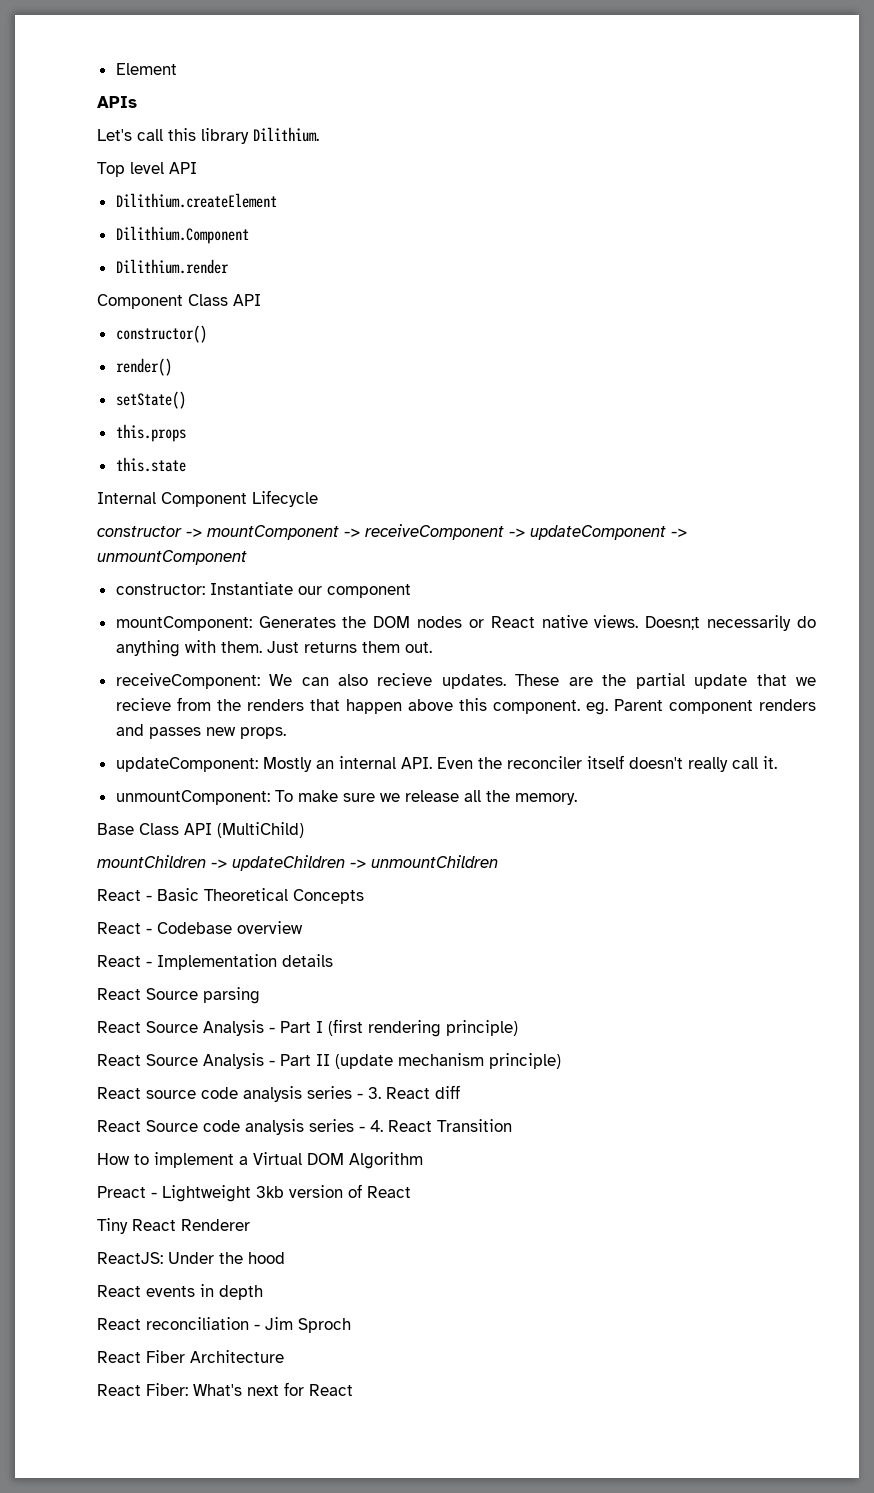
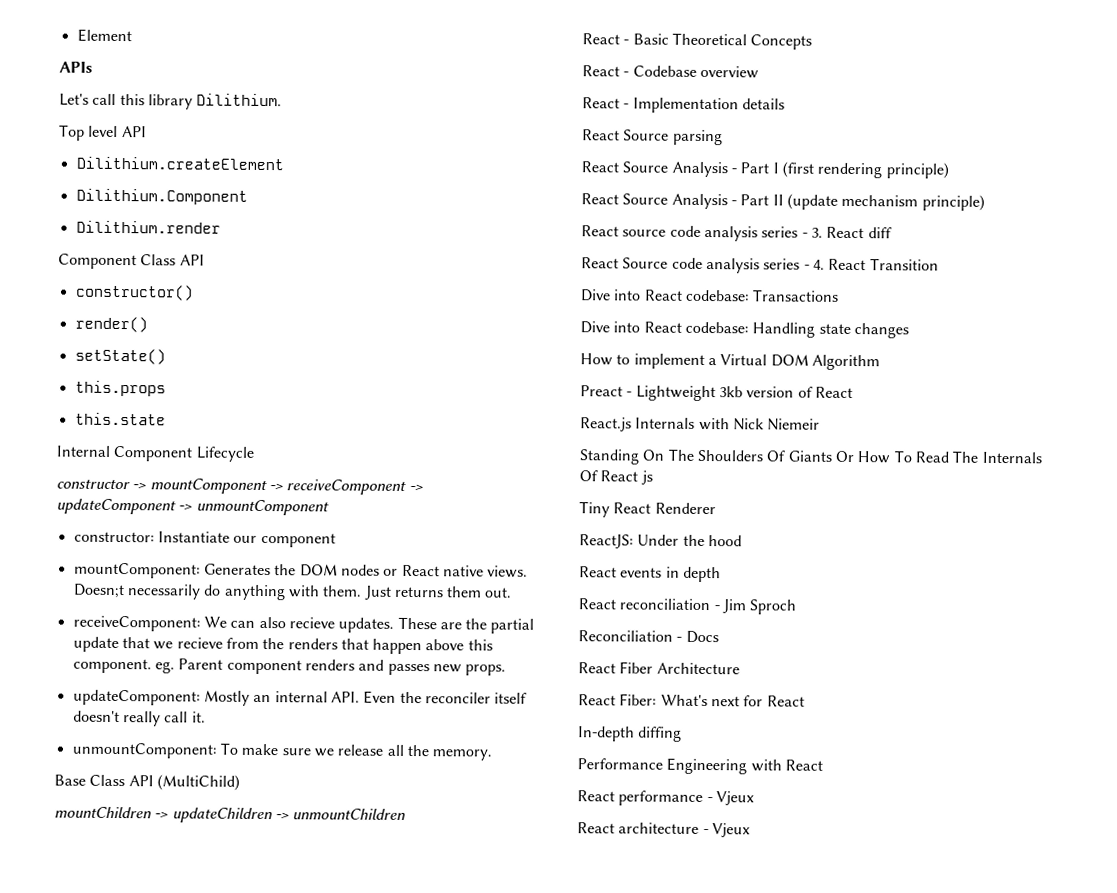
+ Dive into React codebase: Transactions
+ Dive into React codebase: Handling state changes
+ React.js Internals with Nick Niemeir
+ Standing On The Shoulders Of Giants Or How To Read The Internals Of React js
+ Reconciliation - Docs
+ In-depth diffing
+ Performance Engineering with React
+ React performance - Vjeux
+ React architecture - Vjeux

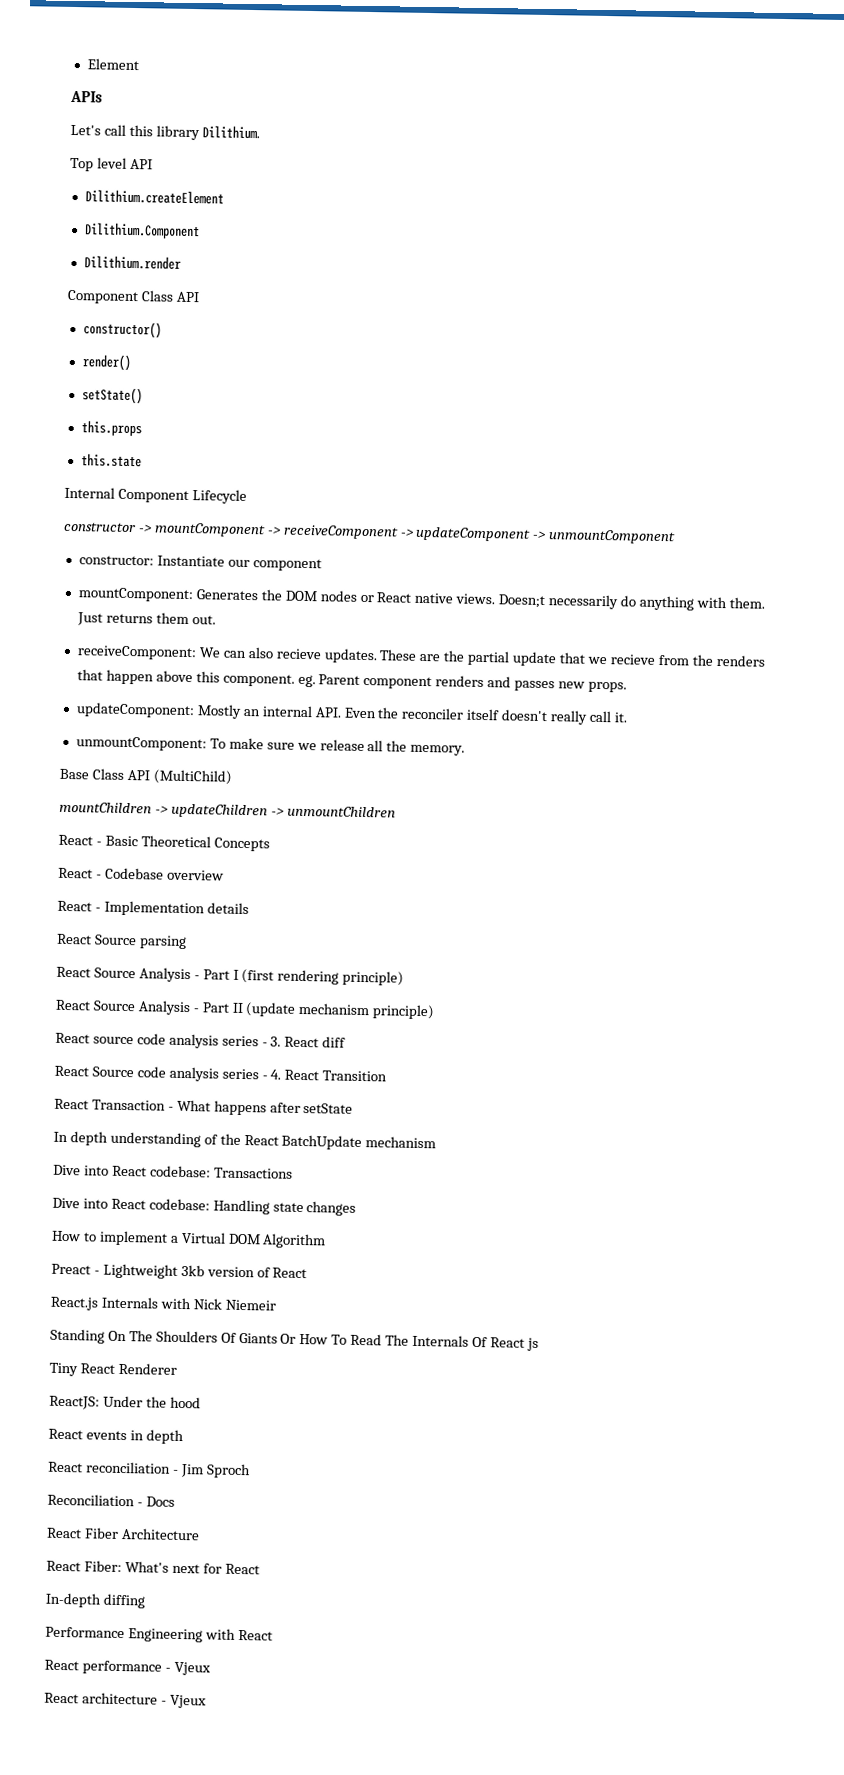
+ React Transaction - What happens after setState
+ In depth understanding of the React BatchUpdate mechanism

